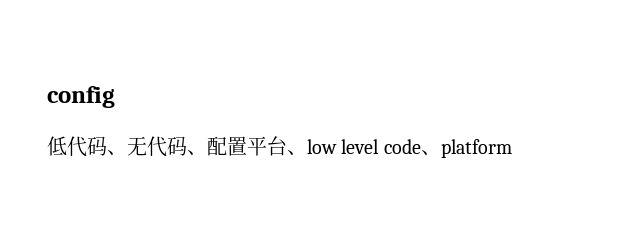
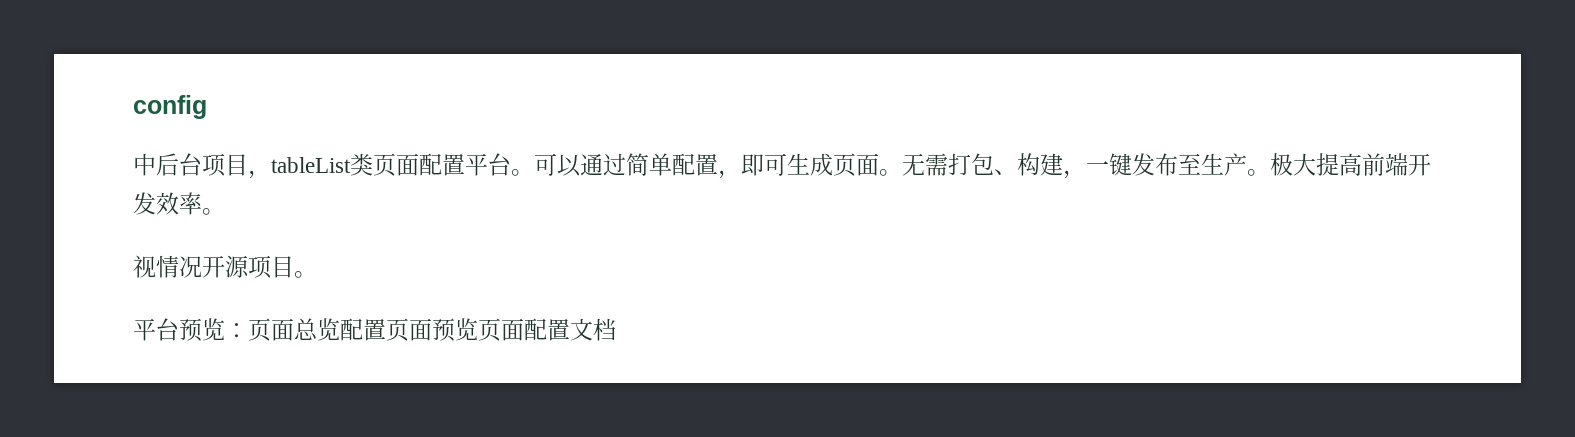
- 低代码、无代码、配置平台、low level code、platform
+ 中后台项目，tableList类页面配置平台。可以通过简单配置，即可生成页面。无需打包、构建，一键发布至生产。极大提高前端开发效率。
+ 视情况开源项目。
+ 平台预览：页面总览配置页面预览页面配置文档

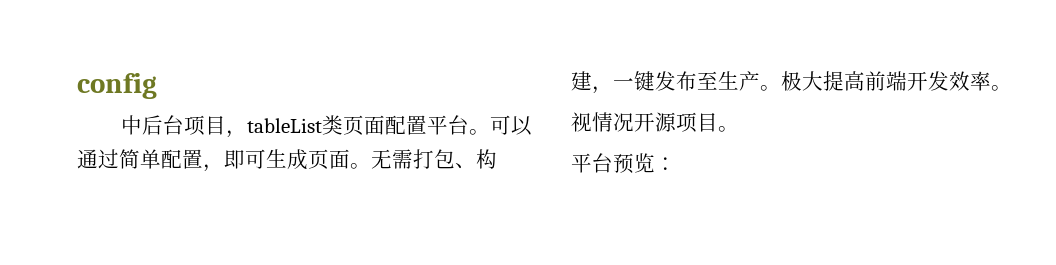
- 平台预览：页面总览配置页面预览页面配置文档
+ 平台预览：

